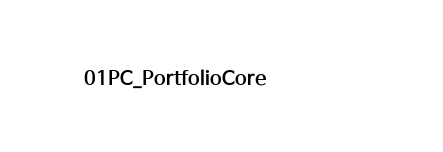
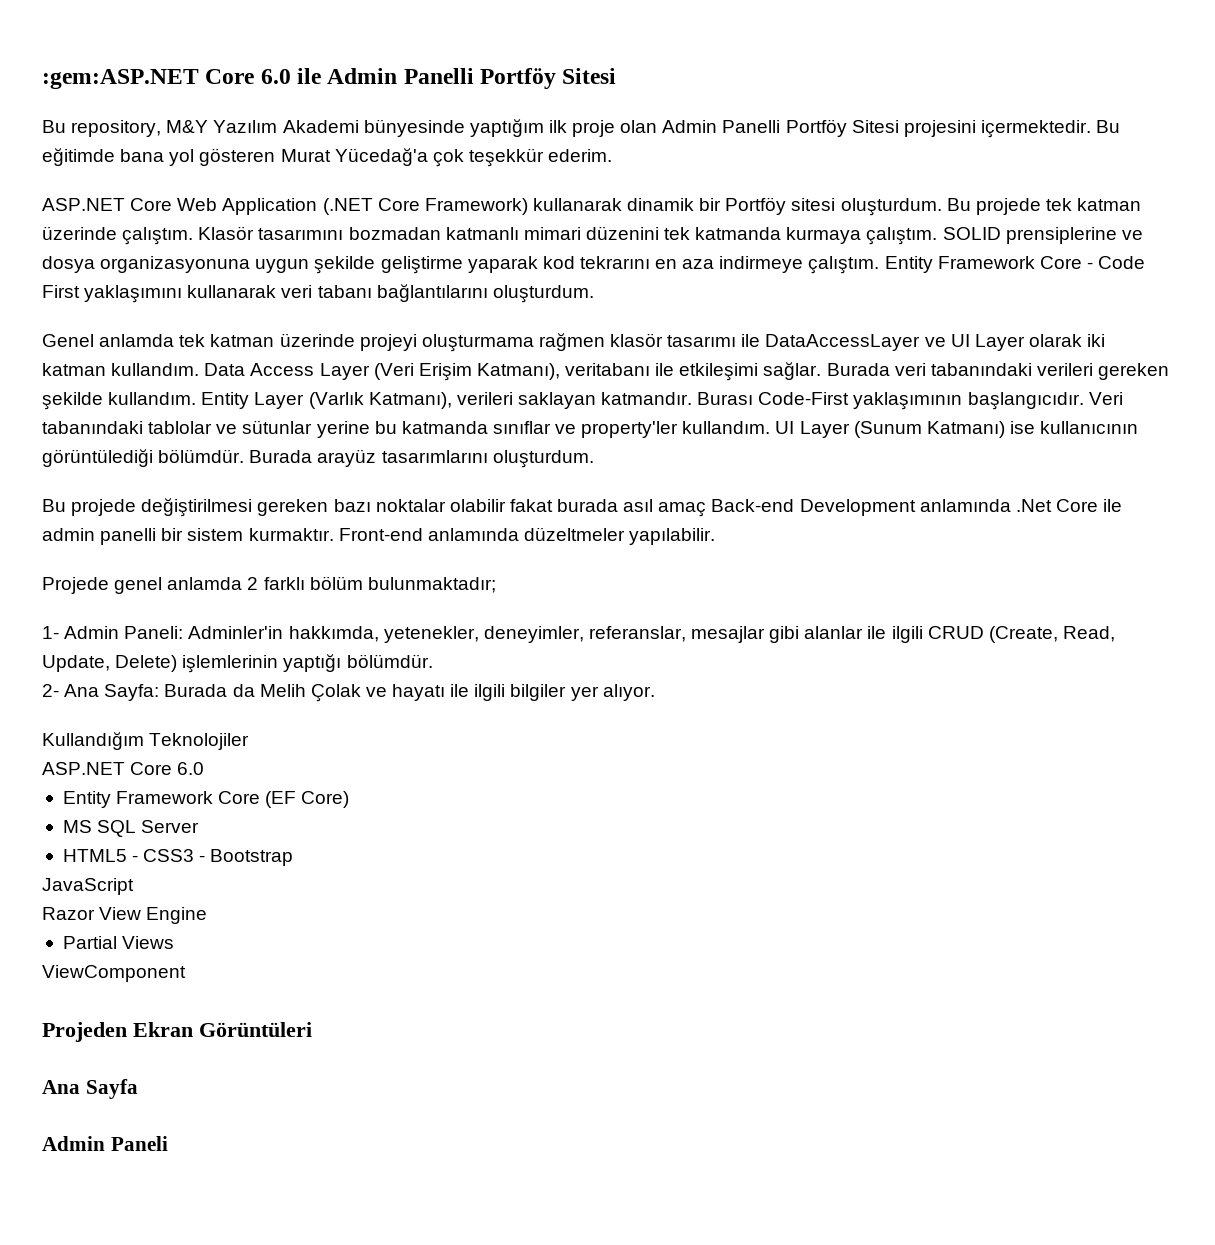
- 01PC_PortfolioCore
+ :gem:ASP.NET Core 6.0 ile Admin Panelli Portföy Sitesi
+ Bu repository, M&Y Yazılım Akademi bünyesinde yaptığım ilk proje olan Admin Panelli Portföy Sitesi projesini içermektedir. Bu eğitimde bana yol gösteren Murat Yücedağ'a çok teşekkür ederim.
+ ASP.NET Core Web Application (.NET Core Framework) kullanarak dinamik bir Portföy sitesi oluşturdum. Bu projede tek katman üzerinde çalıştım. Klasör tasarımını bozmadan katmanlı mimari düzenini tek katmanda kurmaya çalıştım. SOLID prensiplerine ve dosya organizasyonuna uygun şekilde geliştirme yaparak kod tekrarını en aza indirmeye çalıştım. Entity Framework Core - Code First yaklaşımını kullanarak veri tabanı bağlantılarını oluşturdum.
+ Genel anlamda tek katman üzerinde projeyi oluşturmama rağmen klasör tasarımı ile DataAccessLayer ve UI Layer olarak iki katman kullandım. Data Access Layer (Veri Erişim Katmanı), veritabanı ile etkileşimi sağlar. Burada veri tabanındaki verileri gereken şekilde kullandım. Entity Layer (Varlık Katmanı), verileri saklayan katmandır. Burası Code-First yaklaşımının başlangıcıdır. Veri tabanındaki tablolar ve sütunlar yerine bu katmanda sınıflar ve property'ler kullandım. UI Layer (Sunum Katmanı) ise kullanıcının görüntülediği bölümdür. Burada arayüz tasarımlarını oluşturdum.
+ Bu projede değiştirilmesi gereken bazı noktalar olabilir fakat burada asıl amaç Back-end Development anlamında .Net Core ile admin panelli bir sistem kurmaktır. Front-end anlamında düzeltmeler yapılabilir.
+ Projede genel anlamda 2 farklı bölüm bulunmaktadır;
+ 1- Admin Paneli: Adminler'in hakkımda, yetenekler, deneyimler, referanslar, mesajlar gibi alanlar ile ilgili CRUD (Create, Read, Update, Delete) işlemlerinin yaptığı bölümdür.
+ 2- Ana Sayfa: Burada da Melih Çolak ve hayatı ile ilgili bilgiler yer alıyor.
+ Kullandığım Teknolojiler
+ ASP.NET Core 6.0
+ Entity Framework Core (EF Core)
+ MS SQL Server
+ HTML5 - CSS3 - Bootstrap
+ JavaScript
+ Razor View Engine
+ Partial Views
+ ViewComponent
+ Projeden Ekran Görüntüleri
+ Ana Sayfa
+ Admin Paneli

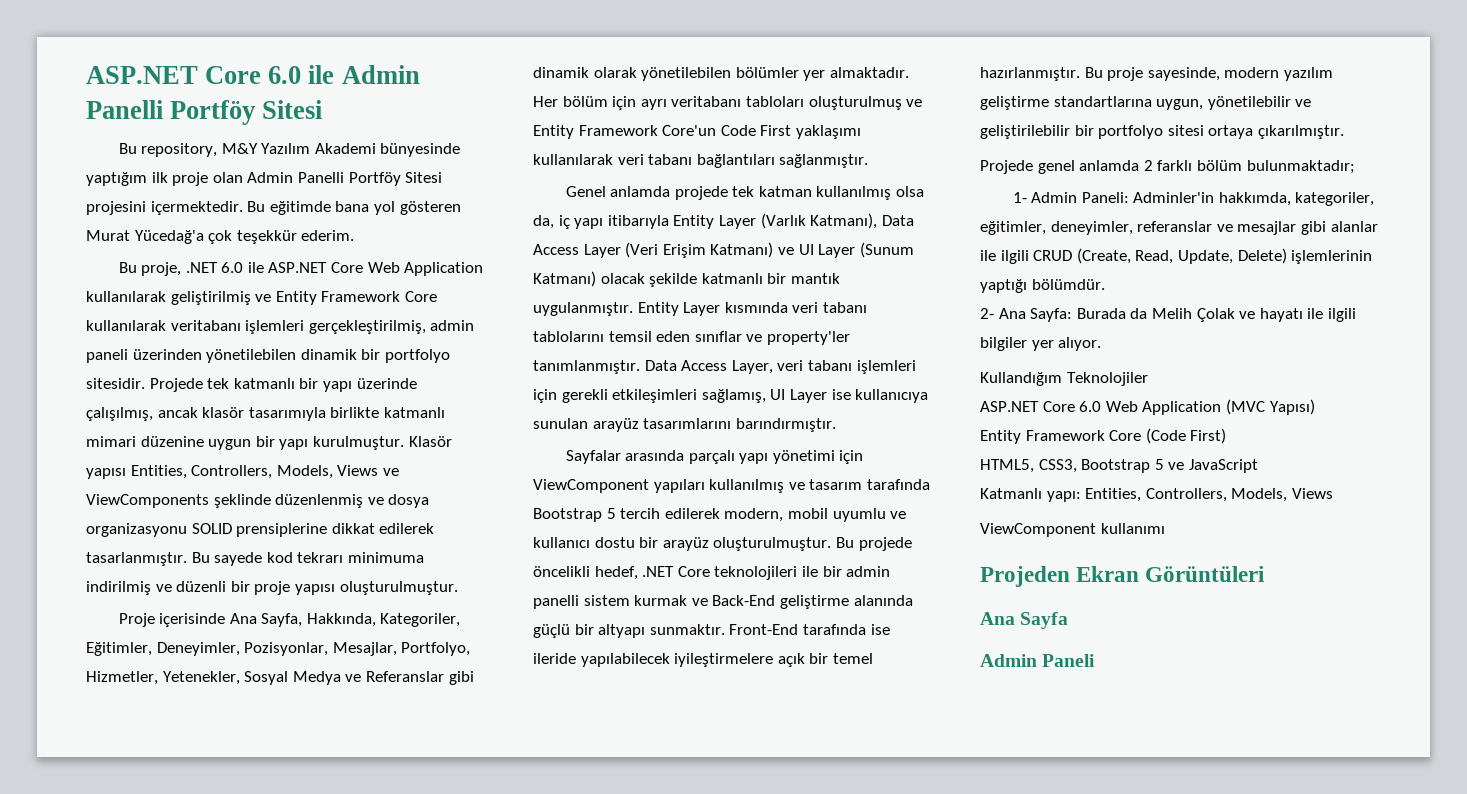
- :gem:ASP.NET Core 6.0 ile Admin Panelli Portföy Sitesi
+ ASP.NET Core 6.0 ile Admin Panelli Portföy Sitesi
- ASP.NET Core Web Application (.NET Core Framework) kullanarak dinamik bir Portföy sitesi oluşturdum. Bu projede tek katman üzerinde çalıştım. Klasör tasarımını bozmadan katmanlı mimari düzenini tek katmanda kurmaya çalıştım. SOLID prensiplerine ve dosya organizasyonuna uygun şekilde geliştirme yaparak kod tekrarını en aza indirmeye çalıştım. Entity Framework Core - Code First yaklaşımını kullanarak veri tabanı bağlantılarını oluşturdum.
- Genel anlamda tek katman üzerinde projeyi oluşturmama rağmen klasör tasarımı ile DataAccessLayer ve UI Layer olarak iki katman kullandım. Data Access Layer (Veri Erişim Katmanı), veritabanı ile etkileşimi sağlar. Burada veri tabanındaki verileri gereken şekilde kullandım. Entity Layer (Varlık Katmanı), verileri saklayan katmandır. Burası Code-First yaklaşımının başlangıcıdır. Veri tabanındaki tablolar ve sütunlar yerine bu katmanda sınıflar ve property'ler kullandım. UI Layer (Sunum Katmanı) ise kullanıcının görüntülediği bölümdür. Burada arayüz tasarımlarını oluşturdum.
- Bu projede değiştirilmesi gereken bazı noktalar olabilir fakat burada asıl amaç Back-end Development anlamında .Net Core ile admin panelli bir sistem kurmaktır. Front-end anlamında düzeltmeler yapılabilir.
+ Bu proje, .NET 6.0 ile ASP.NET Core Web Application kullanılarak geliştirilmiş ve Entity Framework Core kullanılarak veritabanı işlemleri gerçekleştirilmiş, admin paneli üzerinden yönetilebilen dinamik bir portfolyo sitesidir. Projede tek katmanlı bir yapı üzerinde çalışılmış, ancak klasör tasarımıyla birlikte katmanlı mimari düzenine uygun bir yapı kurulmuştur. Klasör yapısı Entities, Controllers, Models, Views ve ViewComponents şeklinde düzenlenmiş ve dosya organizasyonu SOLID prensiplerine dikkat edilerek tasarlanmıştır. Bu sayede kod tekrarı minimuma indirilmiş ve düzenli bir proje yapısı oluşturulmuştur.
+ Proje içerisinde Ana Sayfa, Hakkında, Kategoriler, Eğitimler, Deneyimler, Pozisyonlar, Mesajlar, Portfolyo, Hizmetler, Yetenekler, Sosyal Medya ve Referanslar gibi dinamik olarak yönetilebilen bölümler yer almaktadır. Her bölüm için ayrı veritabanı tabloları oluşturulmuş ve Entity Framework Core'un Code First yaklaşımı kullanılarak veri tabanı bağlantıları sağlanmıştır.
+ Genel anlamda projede tek katman kullanılmış olsa da, iç yapı itibarıyla Entity Layer (Varlık Katmanı), Data Access Layer (Veri Erişim Katmanı) ve UI Layer (Sunum Katmanı) olacak şekilde katmanlı bir mantık uygulanmıştır. Entity Layer kısmında veri tabanı tablolarını temsil eden sınıflar ve property'ler tanımlanmıştır. Data Access Layer, veri tabanı işlemleri için gerekli etkileşimleri sağlamış, UI Layer ise kullanıcıya sunulan arayüz tasarımlarını barındırmıştır.
+ Sayfalar arasında parçalı yapı yönetimi için ViewComponent yapıları kullanılmış ve tasarım tarafında Bootstrap 5 tercih edilerek modern, mobil uyumlu ve kullanıcı dostu bir arayüz oluşturulmuştur. Bu projede öncelikli hedef, .NET Core teknolojileri ile bir admin panelli sistem kurmak ve Back-End geliştirme alanında güçlü bir altyapı sunmaktır. Front-End tarafında ise ileride yapılabilecek iyileştirmelere açık bir temel hazırlanmıştır. Bu proje sayesinde, modern yazılım geliştirme standartlarına uygun, yönetilebilir ve geliştirilebilir bir portfolyo sitesi ortaya çıkarılmıştır.
- 1- Admin Paneli: Adminler'in hakkımda, yetenekler, deneyimler, referanslar, mesajlar gibi alanlar ile ilgili CRUD (Create, Read, Update, Delete) işlemlerinin yaptığı bölümdür.
+ 1- Admin Paneli: Adminler'in hakkımda, kategoriler, eğitimler, deneyimler, referanslar ve mesajlar gibi alanlar ile ilgili CRUD (Create, Read, Update, Delete) işlemlerinin yaptığı bölümdür.
- ASP.NET Core 6.0
- Entity Framework Core (EF Core)
- MS SQL Server
- HTML5 - CSS3 - Bootstrap
- JavaScript
+ ASP.NET Core 6.0 Web Application (MVC Yapısı)
+ Entity Framework Core (Code First)
+ HTML5, CSS3, Bootstrap 5 ve JavaScript
- Razor View Engine
- Partial Views
+ Katmanlı yapı: Entities, Controllers, Models, Views
- ViewComponent
+ ViewComponent kullanımı

